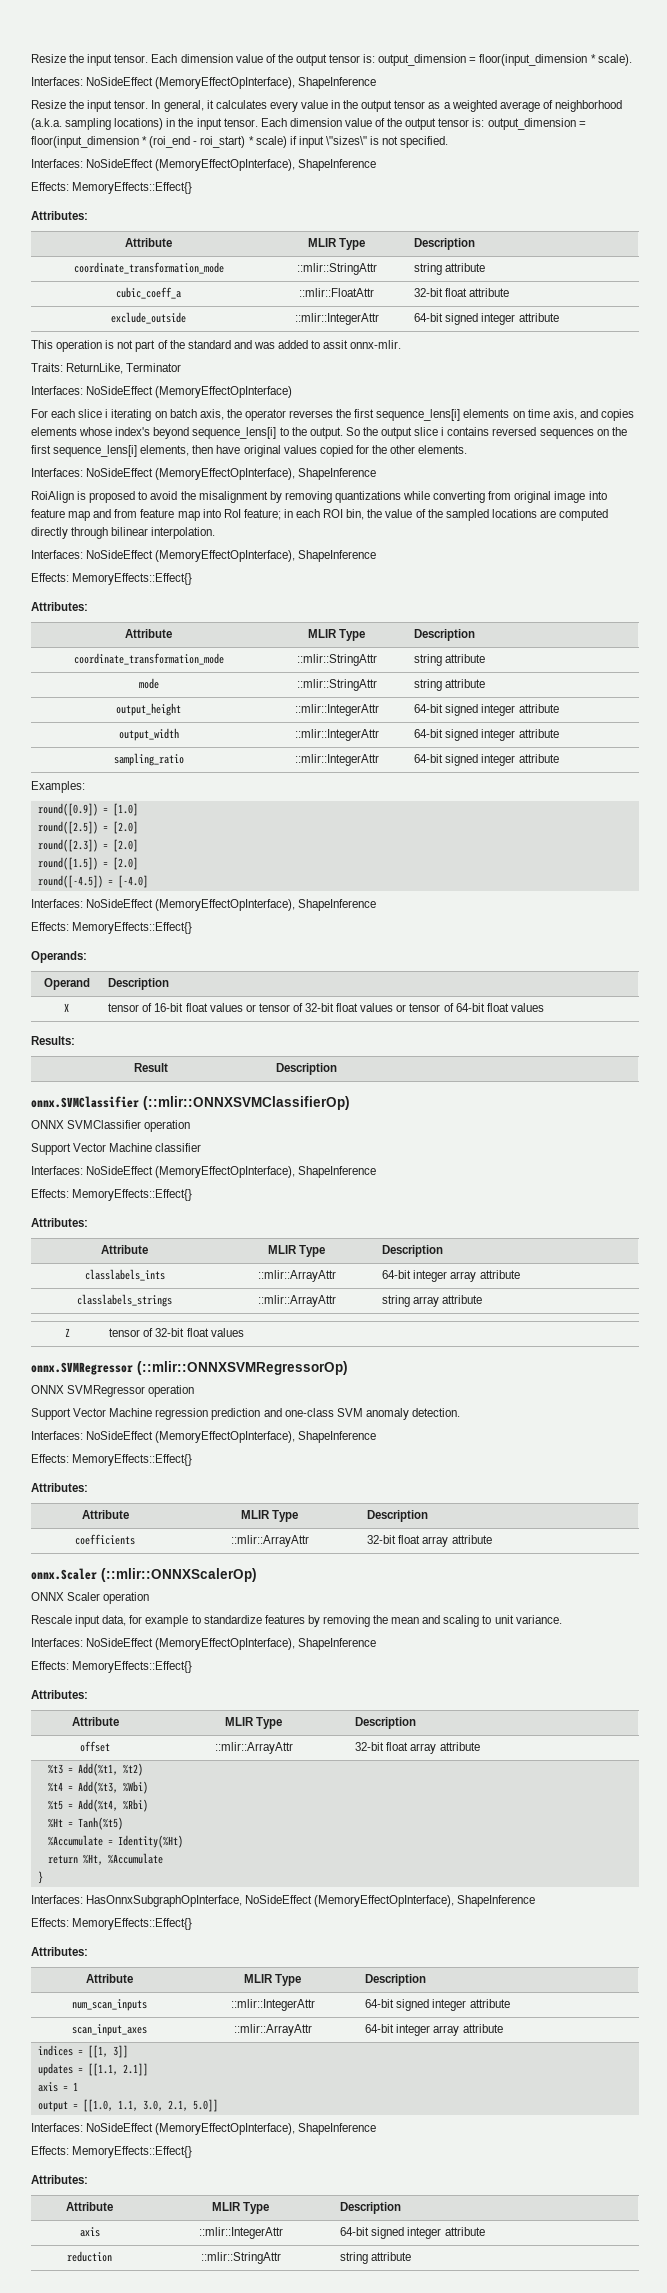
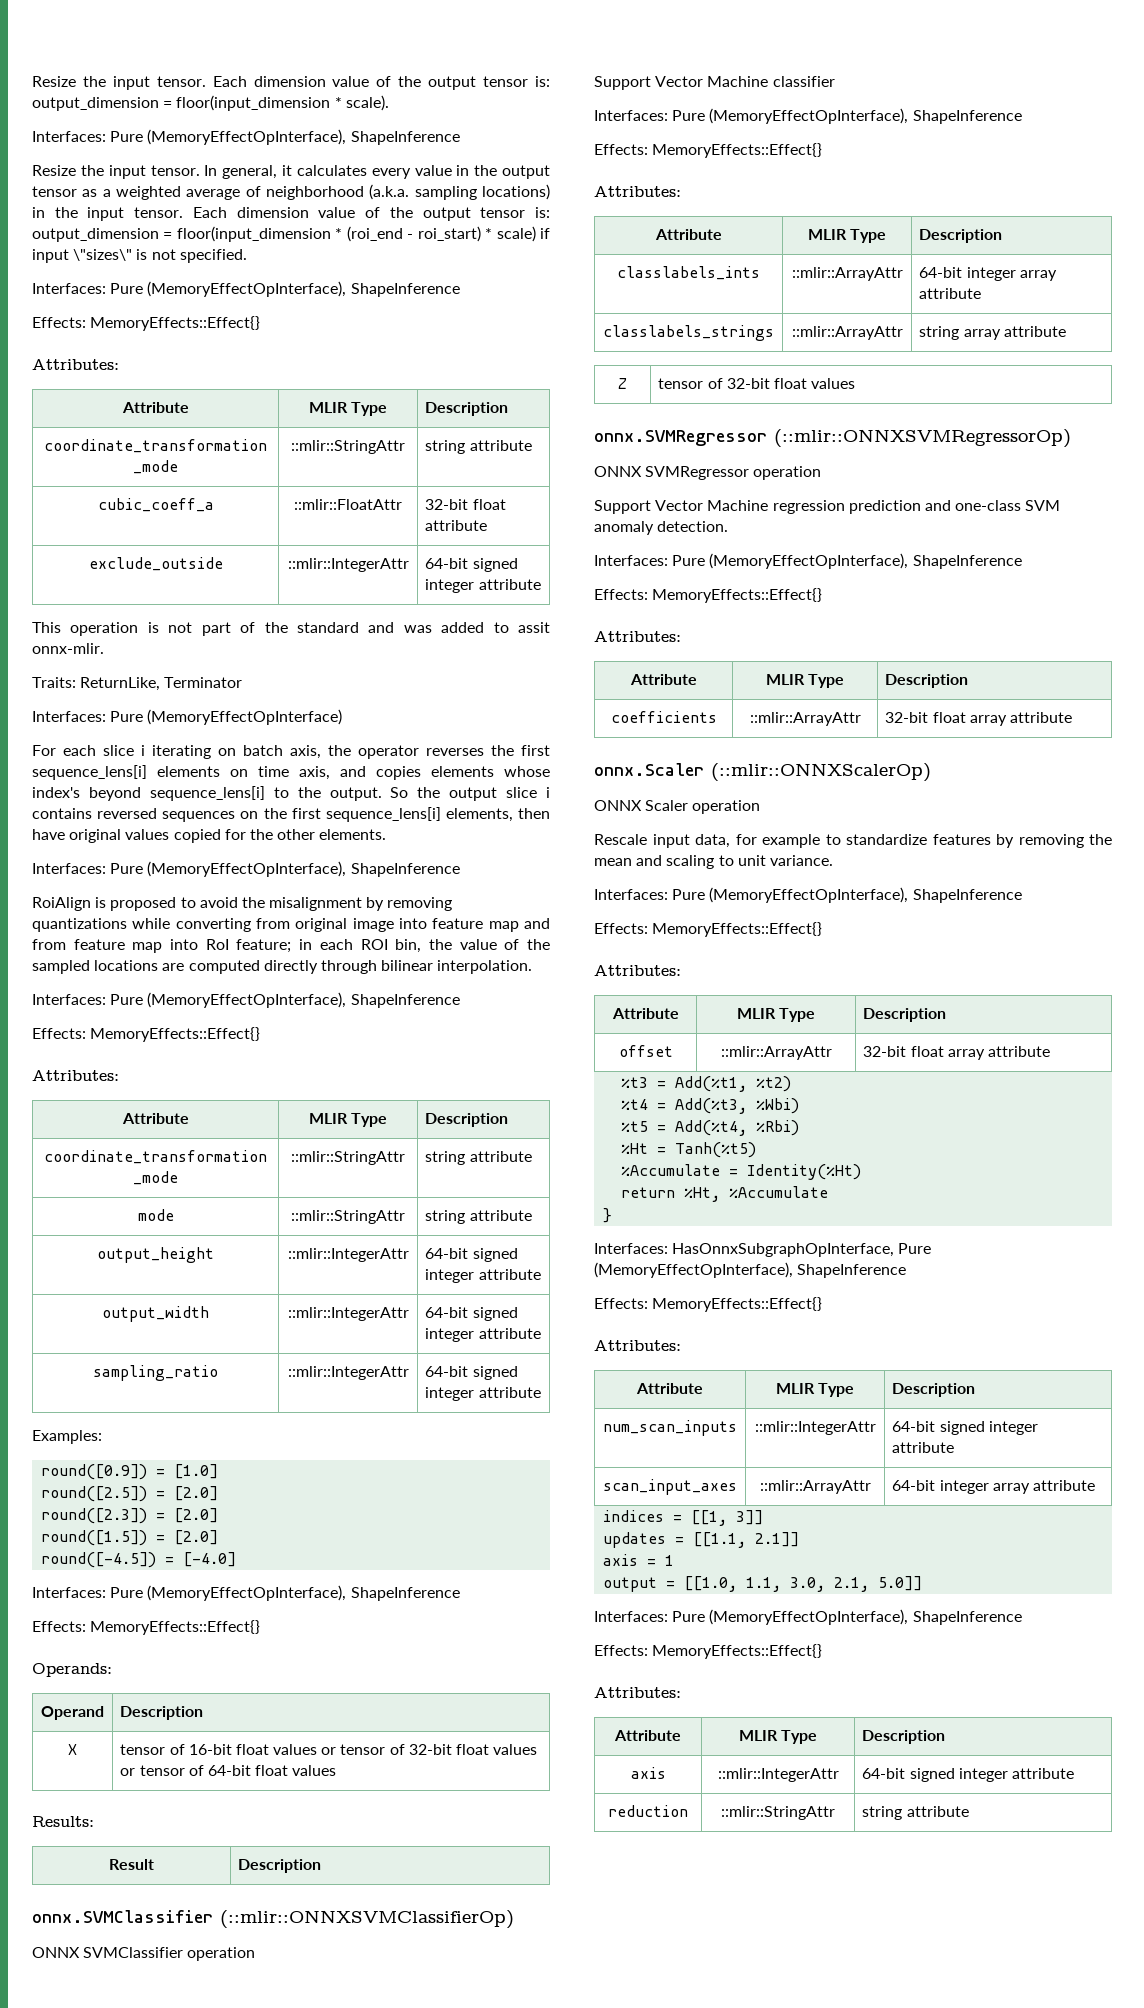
  Each dimension value of the output tensor is: output_dimension = floor(input_dimension * scale).
- Interfaces: NoSideEffect (MemoryEffectOpInterface), ShapeInference
+ Interfaces: Pure (MemoryEffectOpInterface), ShapeInference
  Each dimension value of the output tensor is: output_dimension = floor(input_dimension * (roi_end - roi_start) * scale) if input \"sizes\" is not specified.
- Interfaces: NoSideEffect (MemoryEffectOpInterface), ShapeInference
+ Interfaces: Pure (MemoryEffectOpInterface), ShapeInference
- Interfaces: NoSideEffect (MemoryEffectOpInterface)
+ Interfaces: Pure (MemoryEffectOpInterface)
  So the output slice i contains reversed sequences on the first sequence_lens[i] elements, then have original values copied for the other elements.
- Interfaces: NoSideEffect (MemoryEffectOpInterface), ShapeInference
+ Interfaces: Pure (MemoryEffectOpInterface), ShapeInference
  RoiAlign is proposed to avoid the misalignment by removing quantizations while converting from original image into feature map and from feature map into RoI feature; in each ROI bin, the value of the sampled locations are computed directly through bilinear interpolation.
- Interfaces: NoSideEffect (MemoryEffectOpInterface), ShapeInference
+ Interfaces: Pure (MemoryEffectOpInterface), ShapeInference
  round([-4.5]) = [-4.0]
- Interfaces: NoSideEffect (MemoryEffectOpInterface), ShapeInference
+ Interfaces: Pure (MemoryEffectOpInterface), ShapeInference
  Support Vector Machine classifier
- Interfaces: NoSideEffect (MemoryEffectOpInterface), ShapeInference
+ Interfaces: Pure (MemoryEffectOpInterface), ShapeInference
  Support Vector Machine regression prediction and one-class SVM anomaly detection.
- Interfaces: NoSideEffect (MemoryEffectOpInterface), ShapeInference
+ Interfaces: Pure (MemoryEffectOpInterface), ShapeInference
  Rescale input data, for example to standardize features by removing the mean and scaling to unit variance.
- Interfaces: NoSideEffect (MemoryEffectOpInterface), ShapeInference
+ Interfaces: Pure (MemoryEffectOpInterface), ShapeInference
- Interfaces: HasOnnxSubgraphOpInterface, NoSideEffect (MemoryEffectOpInterface), ShapeInference
+ Interfaces: HasOnnxSubgraphOpInterface, Pure (MemoryEffectOpInterface), ShapeInference
  output = [[1.0, 1.1, 3.0, 2.1, 5.0]]
- Interfaces: NoSideEffect (MemoryEffectOpInterface), ShapeInference
+ Interfaces: Pure (MemoryEffectOpInterface), ShapeInference

